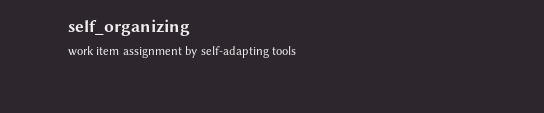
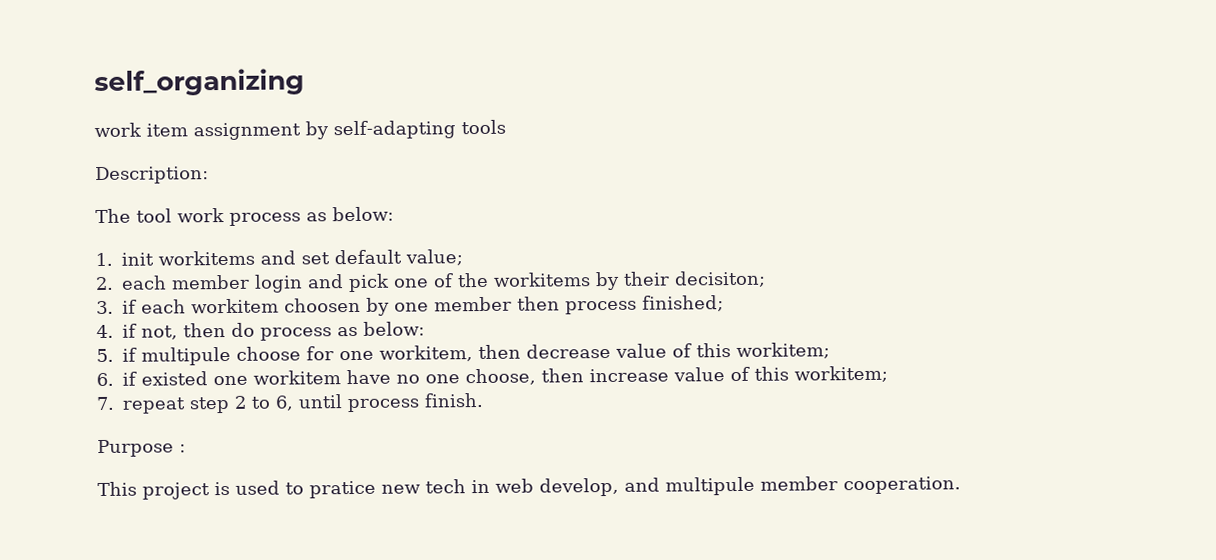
+ Description:
+ The tool work process as below:
+ 1. init workitems and set default value;
+ 2. each member login and pick one of the workitems by their decisiton;
+ 3. if each workitem choosen by one member then process finished;
+ 4. if not, then do process as below:
+ 5. if multipule choose for one workitem, then decrease value of this workitem;
+ 6. if existed one workitem have no one choose, then increase value of this workitem;
+ 7. repeat step 2 to 6, until process finish.
+ Purpose :
+ This project is used to pratice new tech in web develop, and multipule member cooperation.

